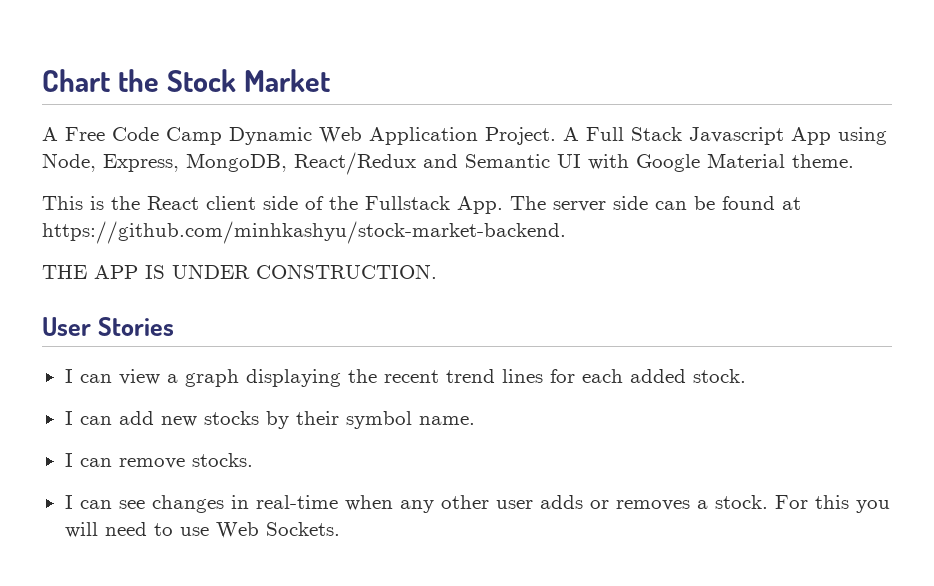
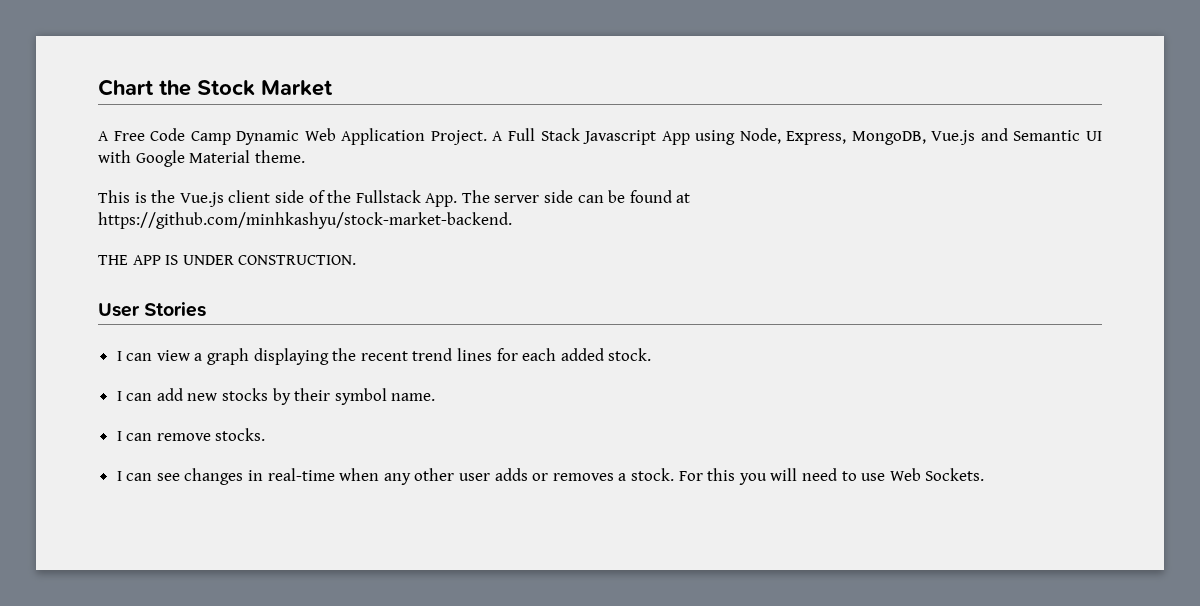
- A Full Stack Javascript App using Node, Express, MongoDB, React/Redux and Semantic UI with Google Material theme.
+ A Full Stack Javascript App using Node, Express, MongoDB, Vue.js and Semantic UI with Google Material theme.
- This is the React client side of the Fullstack App. The server side can be found at https://github.com/minhkashyu/stock-market-backend.
+ This is the Vue.js client side of the Fullstack App. The server side can be found at https://github.com/minhkashyu/stock-market-backend.

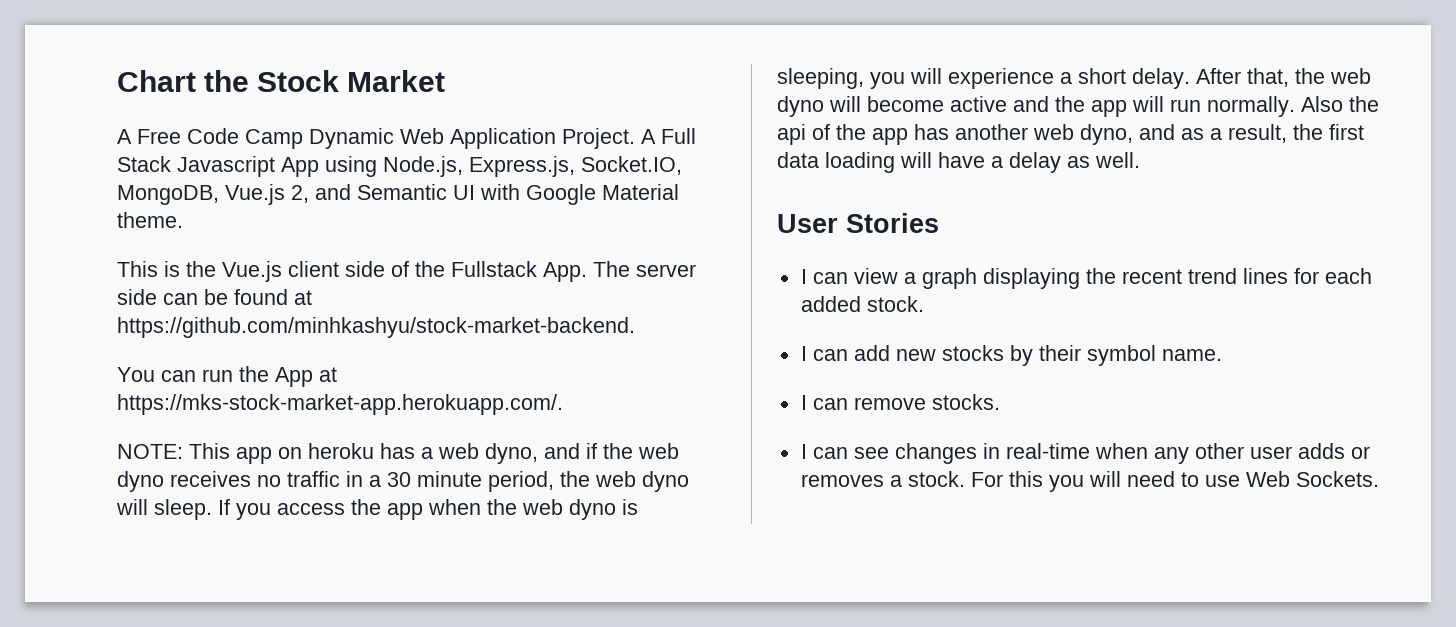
- A Full Stack Javascript App using Node, Express, MongoDB, Vue.js and Semantic UI with Google Material theme.
+ A Full Stack Javascript App using Node.js, Express.js, Socket.IO, MongoDB, Vue.js 2, and Semantic UI with Google Material theme.
- THE APP IS UNDER CONSTRUCTION.
+ You can run the App at https://mks-stock-market-app.herokuapp.com/.
+ NOTE: This app on heroku has a web dyno, and if the web dyno receives no traffic in a 30 minute period, the web dyno will sleep. If you access the app when the web dyno is sleeping, you will experience a short delay. After that, the web dyno will become active and the app will run normally. Also the api of the app has another web dyno, and as a result, the first data loading will have a delay as well.

